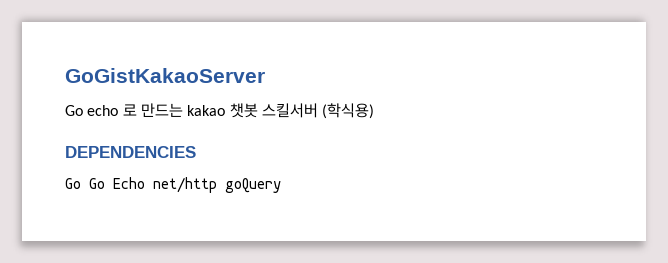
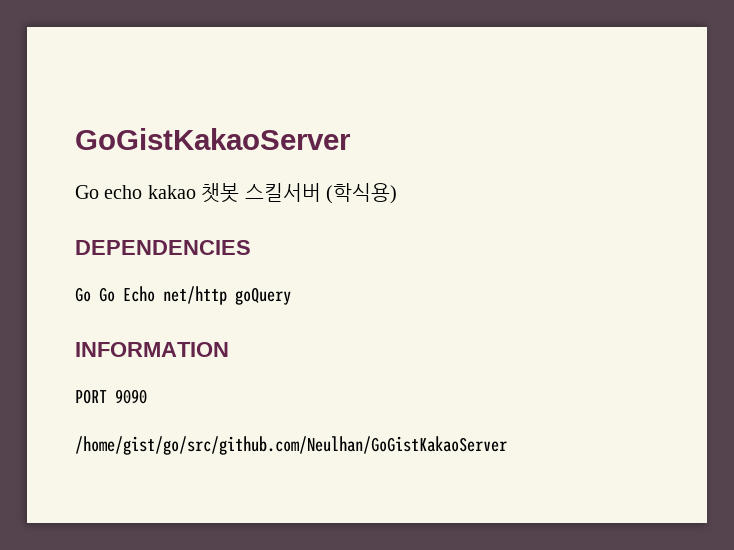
- Go echo 로 만드는 kakao 챗봇 스킬서버 (학식용)
+ Go echo kakao 챗봇 스킬서버 (학식용)
+ INFORMATION
+ PORT 9090
+ /home/gist/go/src/github.com/Neulhan/GoGistKakaoServer

